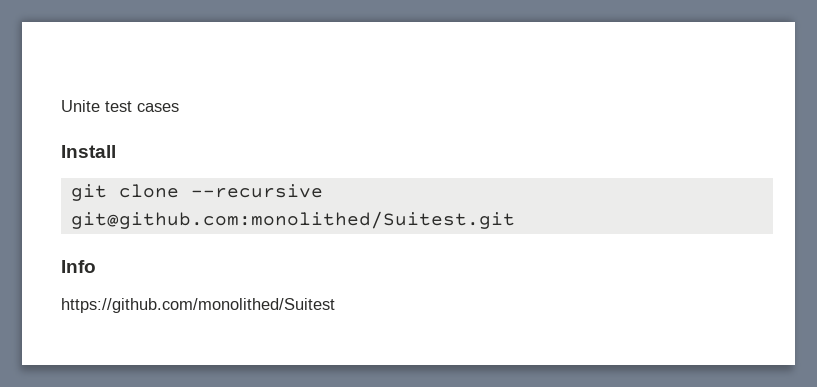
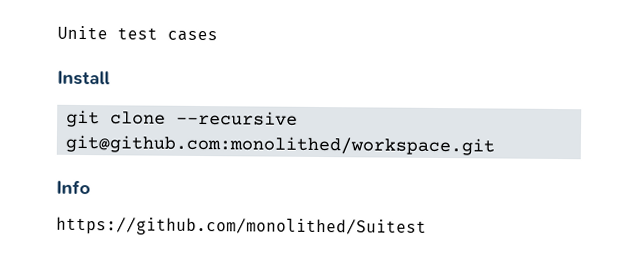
- git clone --recursive git@github.com:monolithed/Suitest.git
+ git clone --recursive git@github.com:monolithed/workspace.git

